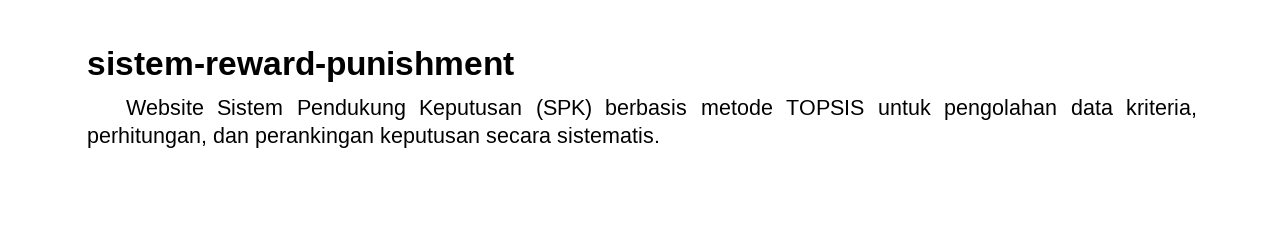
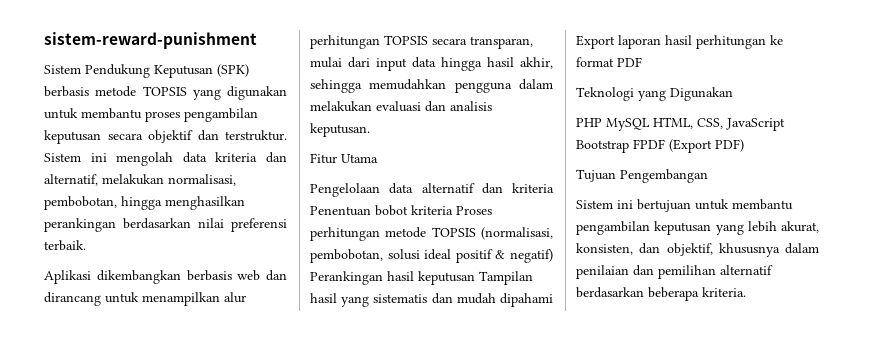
- Website Sistem Pendukung Keputusan (SPK) berbasis metode TOPSIS untuk pengolahan data kriteria, perhitungan, dan perankingan keputusan secara sistematis.
+ Sistem Pendukung Keputusan (SPK) berbasis metode TOPSIS yang digunakan untuk membantu proses pengambilan keputusan secara objektif dan terstruktur. Sistem ini mengolah data kriteria dan alternatif, melakukan normalisasi, pembobotan, hingga menghasilkan perankingan berdasarkan nilai preferensi terbaik.
+ Aplikasi dikembangkan berbasis web dan dirancang untuk menampilkan alur perhitungan TOPSIS secara transparan, mulai dari input data hingga hasil akhir, sehingga memudahkan pengguna dalam melakukan evaluasi dan analisis keputusan.
+ Fitur Utama
+ Pengelolaan data alternatif dan kriteria Penentuan bobot kriteria Proses perhitungan metode TOPSIS (normalisasi, pembobotan, solusi ideal positif & negatif) Perankingan hasil keputusan Tampilan hasil yang sistematis dan mudah dipahami Export laporan hasil perhitungan ke format PDF
+ Teknologi yang Digunakan
+ PHP MySQL HTML, CSS, JavaScript Bootstrap FPDF (Export PDF)
+ Tujuan Pengembangan
+ Sistem ini bertujuan untuk membantu pengambilan keputusan yang lebih akurat, konsisten, dan objektif, khususnya dalam penilaian dan pemilihan alternatif berdasarkan beberapa kriteria.

